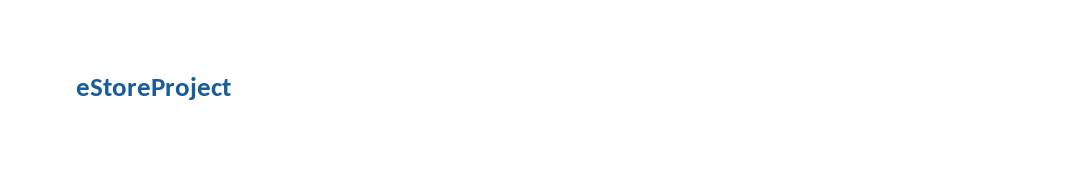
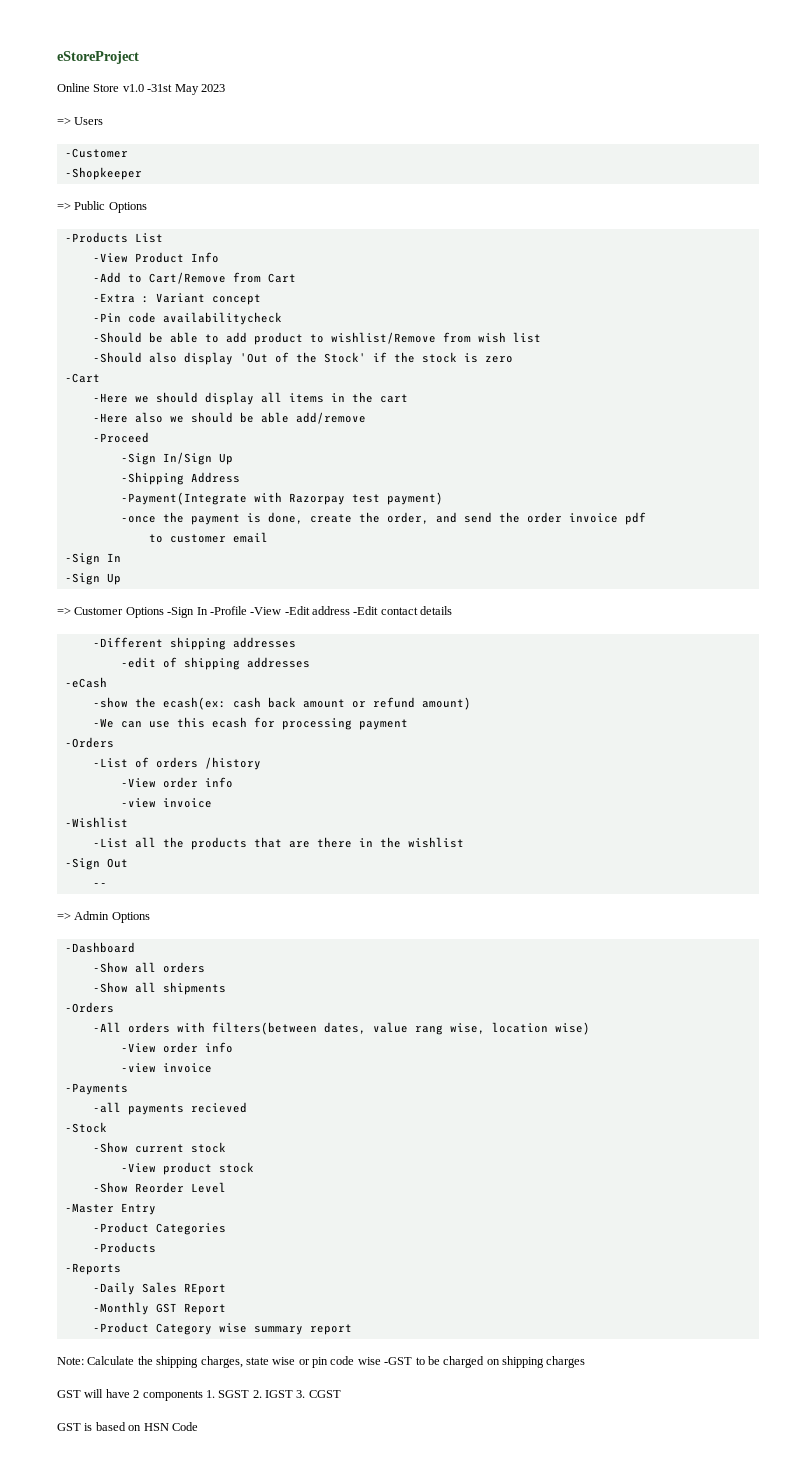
+ Online Store v1.0 -31st May 2023
+ => Users
+ -Customer
+ -Shopkeeper
+ => Public Options
+ -Products List
+ -View Product Info
+ -Add to Cart/Remove from Cart
+ -Extra : Variant concept
+ -Pin code availabilitycheck
+ -Should be able to add product to wishlist/Remove from wish list
+ -Should also display 'Out of the Stock' if the stock is zero
+ -Cart
+ -Here we should display all items in the cart
+ -Here also we should be able add/remove
+ -Proceed
+ -Sign In/Sign Up
+ -Shipping Address
+ -Payment(Integrate with Razorpay test payment)
+ -once the payment is done, create the order, and send the order invoice pdf
+ to customer email
+ -Sign In
+ -Sign Up
+ => Customer Options -Sign In -Profile -View -Edit address -Edit contact details
+ -Different shipping addresses
+ -edit of shipping addresses
+ -eCash
+ -show the ecash(ex: cash back amount or refund amount)
+ -We can use this ecash for processing payment
+ -Orders
+ -List of orders /history
+ -View order info
+ -view invoice
+ -Wishlist
+ -List all the products that are there in the wishlist
+ -Sign Out
+ --
+ => Admin Options
+ -Dashboard
+ -Show all orders
+ -Show all shipments
+ -Orders
+ -All orders with filters(between dates, value rang wise, location wise)
+ -View order info
+ -view invoice
+ -Payments
+ -all payments recieved
+ -Stock
+ -Show current stock
+ -View product stock
+ -Show Reorder Level
+ -Master Entry
+ -Product Categories
+ -Products
+ -Reports
+ -Daily Sales REport
+ -Monthly GST Report
+ -Product Category wise summary report
+ Note: Calculate the shipping charges, state wise or pin code wise -GST to be charged on shipping charges
+ GST will have 2 components 1. SGST 2. IGST 3. CGST
+ GST is based on HSN Code

